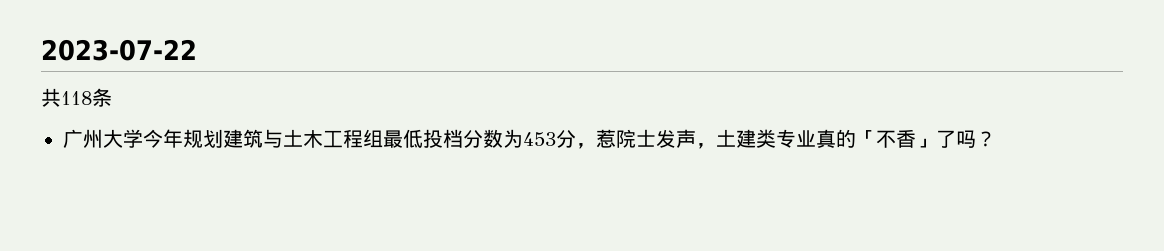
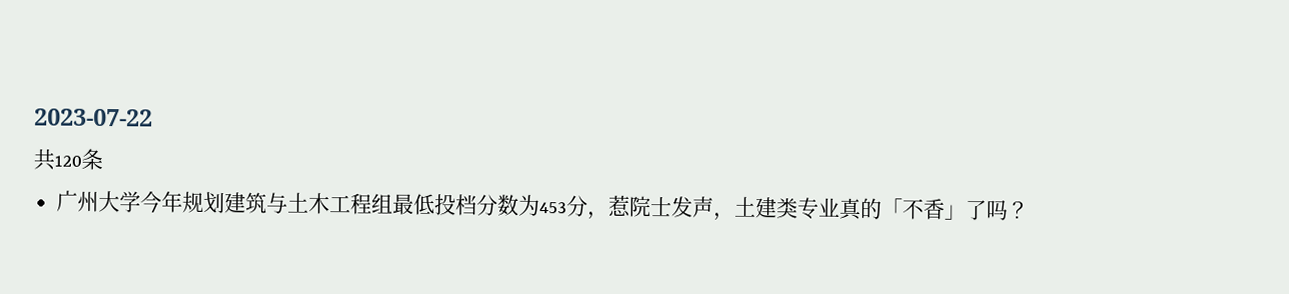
- 共118条
+ 共120条

